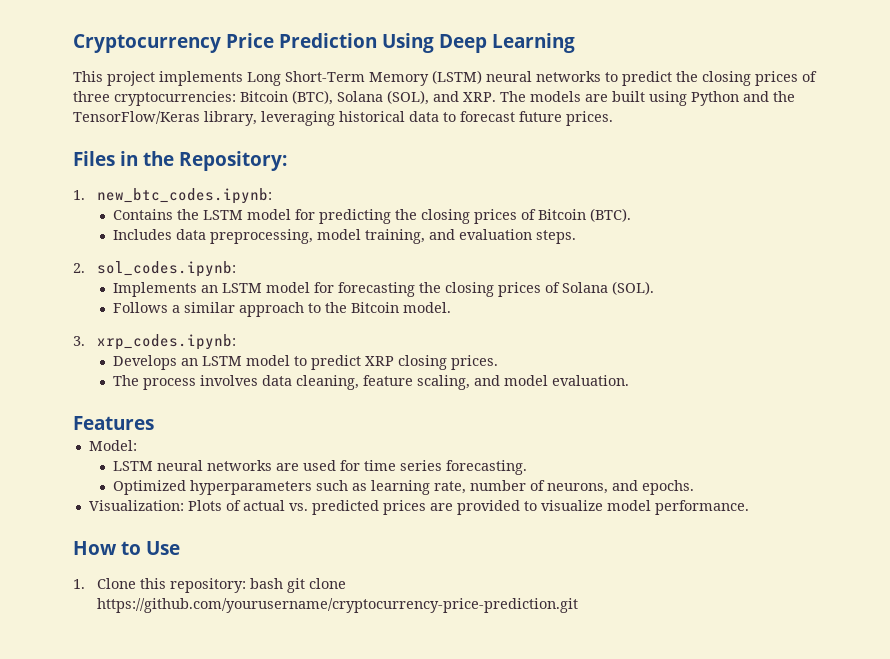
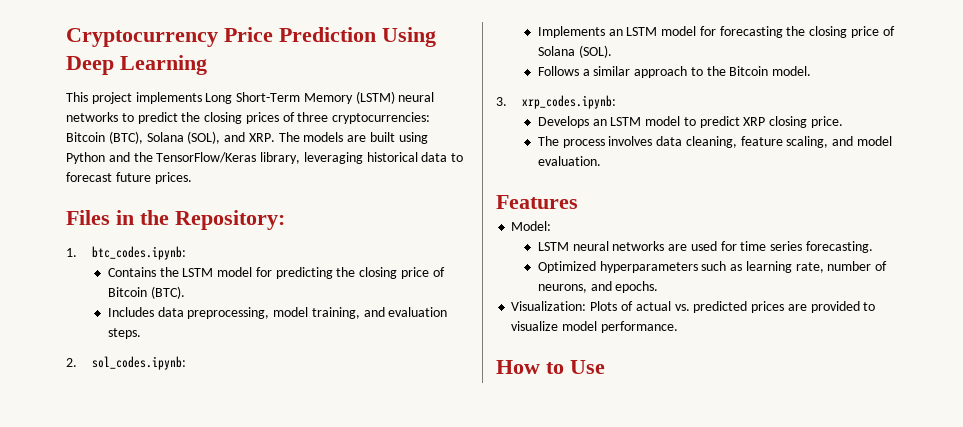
- 1. new_btc_codes.ipynb:
+ 1. btc_codes.ipynb:
- Contains the LSTM model for predicting the closing prices of Bitcoin (BTC).
+ Contains the LSTM model for predicting the closing price of Bitcoin (BTC).
- Implements an LSTM model for forecasting the closing prices of Solana (SOL).
+ Implements an LSTM model for forecasting the closing price of Solana (SOL).
- Develops an LSTM model to predict XRP closing prices.
+ Develops an LSTM model to predict XRP closing price.
- 1. Clone this repository: bash git clone https://github.com/yourusername/cryptocurrency-price-prediction.git

